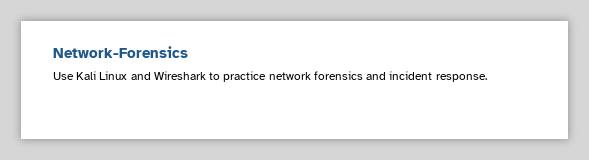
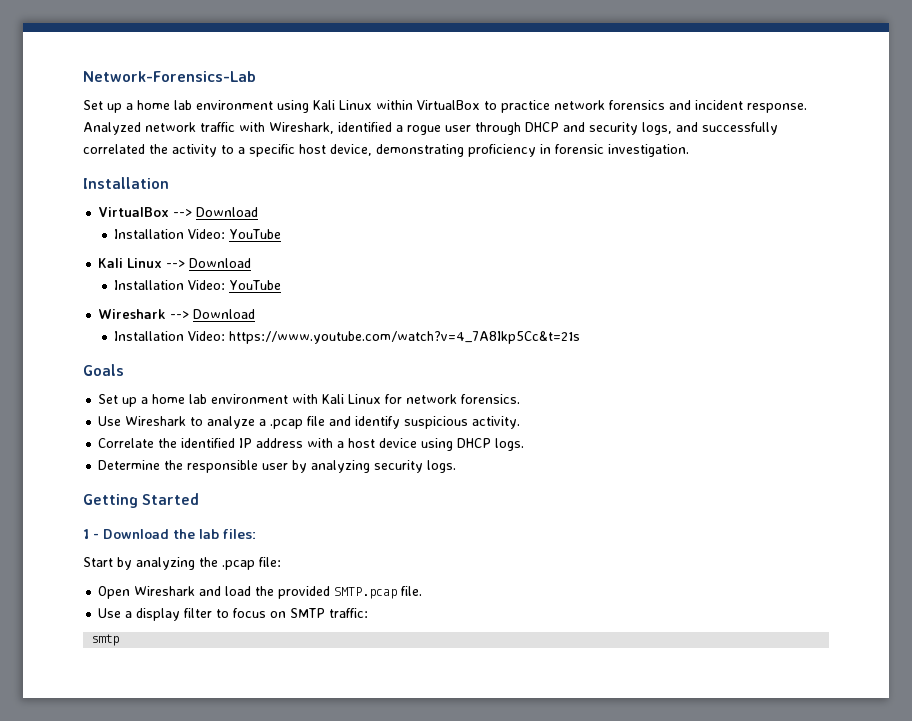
- Network-Forensics
- Use Kali Linux and Wireshark to practice network forensics and incident response.
+ Network-Forensics-Lab
+ Set up a home lab environment using Kali Linux within VirtualBox to practice network forensics and incident response.
+ Analyzed network traffic with Wireshark, identified a rogue user through DHCP and security logs, and successfully correlated the activity to a specific host device, demonstrating proficiency in forensic investigation.
+ Installation
+ VirtualBox --> Download
+ Installation Video: YouTube
+ Kali Linux --> Download
+ Installation Video: YouTube
+ Wireshark --> Download
+ Installation Video: https://www.youtube.com/watch?v=4_7A8Ikp5Cc&t=21s
+ Goals
+ Set up a home lab environment with Kali Linux for network forensics.
+ Use Wireshark to analyze a .pcap file and identify suspicious activity.
+ Correlate the identified IP address with a host device using DHCP logs.
+ Determine the responsible user by analyzing security logs.
+ Getting Started
+ 1 - Download the lab files:
+ Start by analyzing the .pcap file:
+ Open Wireshark and load the provided SMTP.pcap file.
+ Use a display filter to focus on SMTP traffic:
+ smtp

